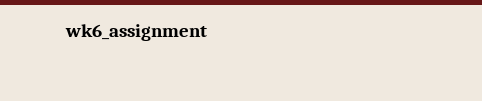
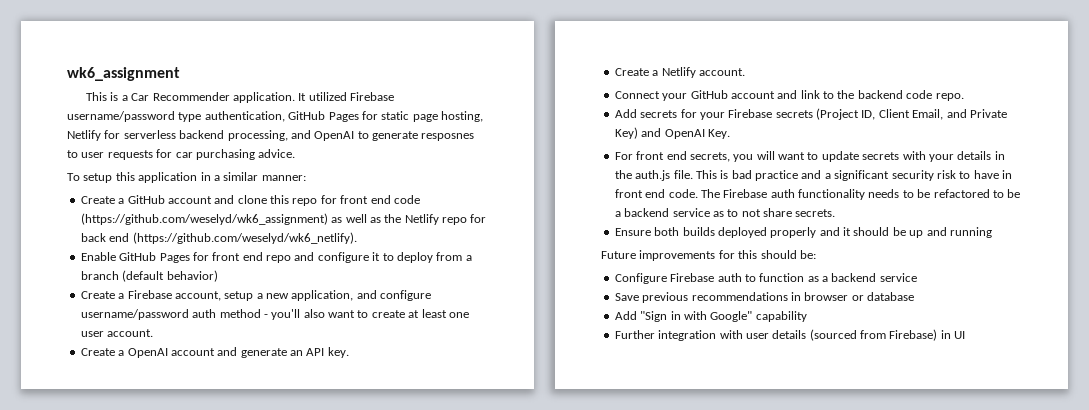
+ This is a Car Recommender application. It utilized Firebase username/password type authentication, GitHub Pages for static page hosting, Netlify for serverless backend processing, and OpenAI to generate resposnes to user requests for car purchasing advice.
+ To setup this application in a similar manner:
+ Create a GitHub account and clone this repo for front end code (https://github.com/weselyd/wk6_assignment) as well as the Netlify repo for back end (https://github.com/weselyd/wk6_netlify).
+ Enable GitHub Pages for front end repo and configure it to deploy from a branch (default behavior)
+ Create a Firebase account, setup a new application, and configure username/password auth method - you'll also want to create at least one user account.
+ Create a OpenAI account and generate an API key.
+ Create a Netlify account.
+ Connect your GitHub account and link to the backend code repo.
+ Add secrets for your Firebase secrets (Project ID, Client Email, and Private Key) and OpenAI Key.
+ For front end secrets, you will want to update secrets with your details in the auth.js file. This is bad practice and a significant security risk to have in front end code. The Firebase auth functionality needs to be refactored to be a backend service as to not share secrets.
+ Ensure both builds deployed properly and it should be up and running
+ Future improvements for this should be:
+ Configure Firebase auth to function as a backend service
+ Save previous recommendations in browser or database
+ Add "Sign in with Google" capability
+ Further integration with user details (sourced from Firebase) in UI

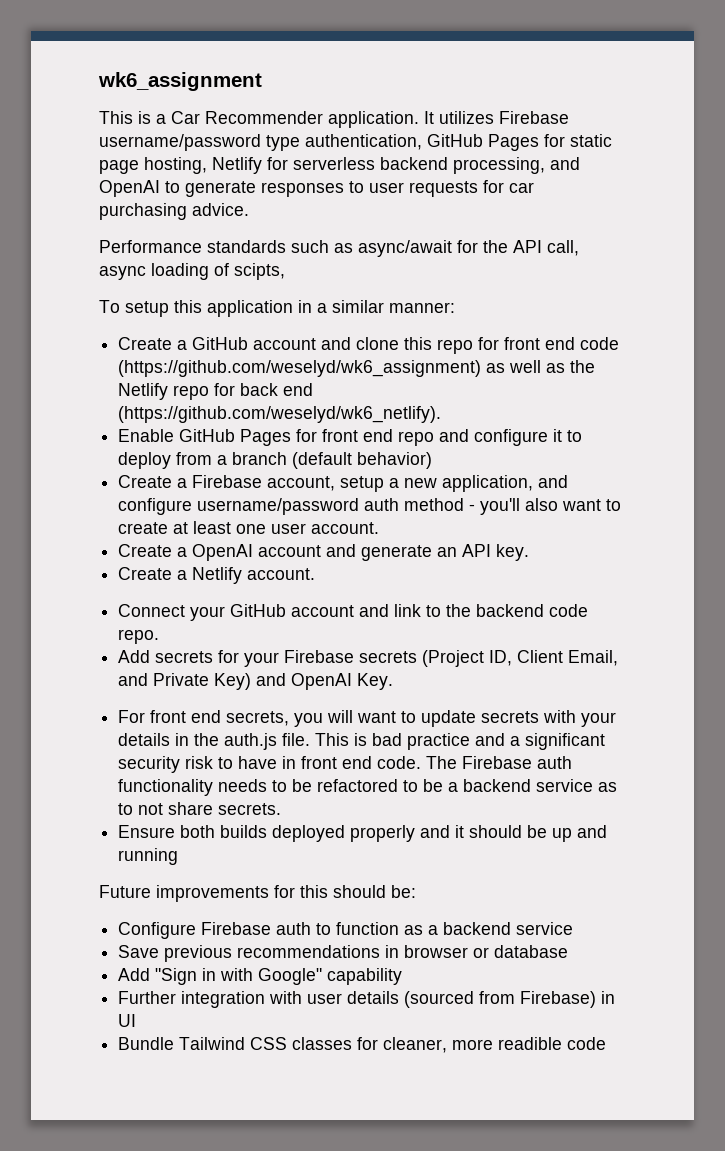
- It utilized Firebase username/password type authentication, GitHub Pages for static page hosting, Netlify for serverless backend processing, and OpenAI to generate resposnes to user requests for car purchasing advice.
+ It utilizes Firebase username/password type authentication, GitHub Pages for static page hosting, Netlify for serverless backend processing, and OpenAI to generate responses to user requests for car purchasing advice.
+ Performance standards such as async/await for the API call, async loading of scipts,
+ Bundle Tailwind CSS classes for cleaner, more readible code

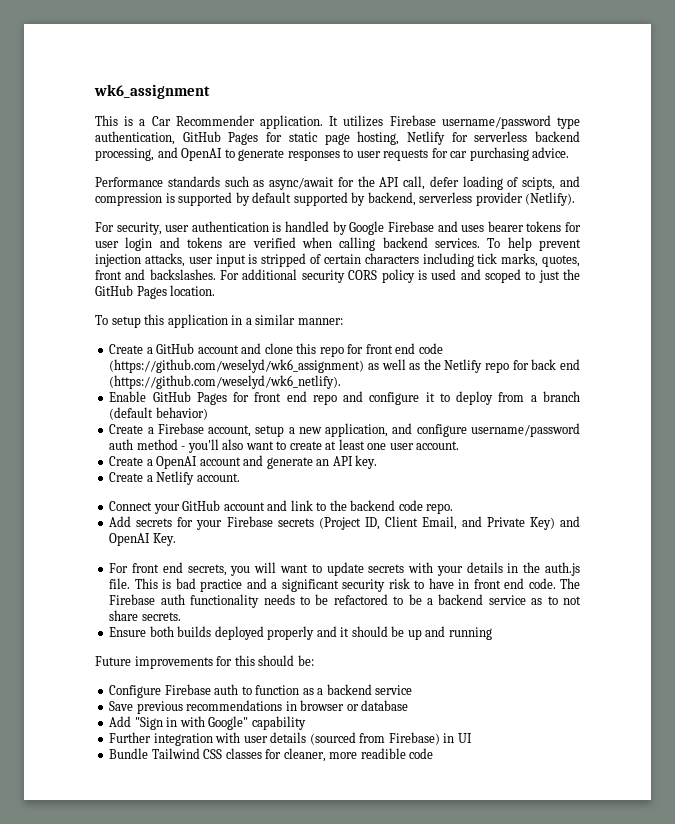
- Performance standards such as async/await for the API call, async loading of scipts,
+ Performance standards such as async/await for the API call, defer loading of scipts, and compression is supported by default supported by backend, serverless provider (Netlify).
+ For security, user authentication is handled by Google Firebase and uses bearer tokens for user login and tokens are verified when calling backend services. To help prevent injection attacks, user input is stripped of certain characters including tick marks, quotes, front and backslashes. For additional security CORS policy is used and scoped to just the GitHub Pages location.

